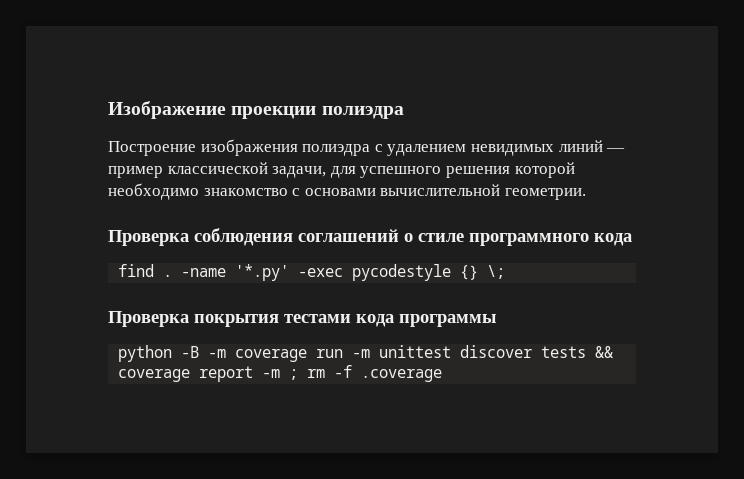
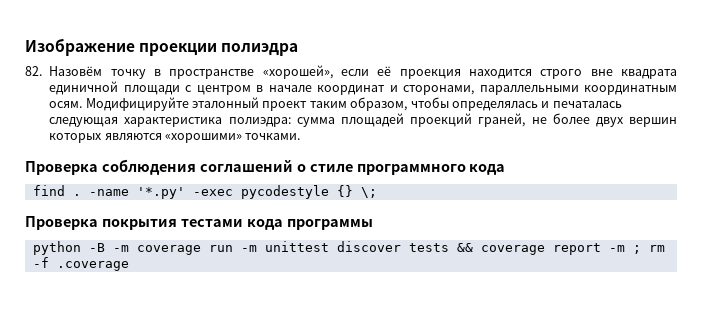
- Построение изображения полиэдра с удалением невидимых линий — пример классической задачи, для успешного решения которой необходимо знакомство с основами вычислительной геометрии.
+ 82. Назовём точку в пространстве «хорошей», если её проекция находится строго вне квадрата единичной площади с центром в начале координат и сторонами, параллельными координатным осям. Модифицируйте эталонный проект таким образом, чтобы определялась и печаталась следующая характеристика полиэдра: сумма площадей проекций граней, не более двух вершин которых являются «хорошими» точками.

